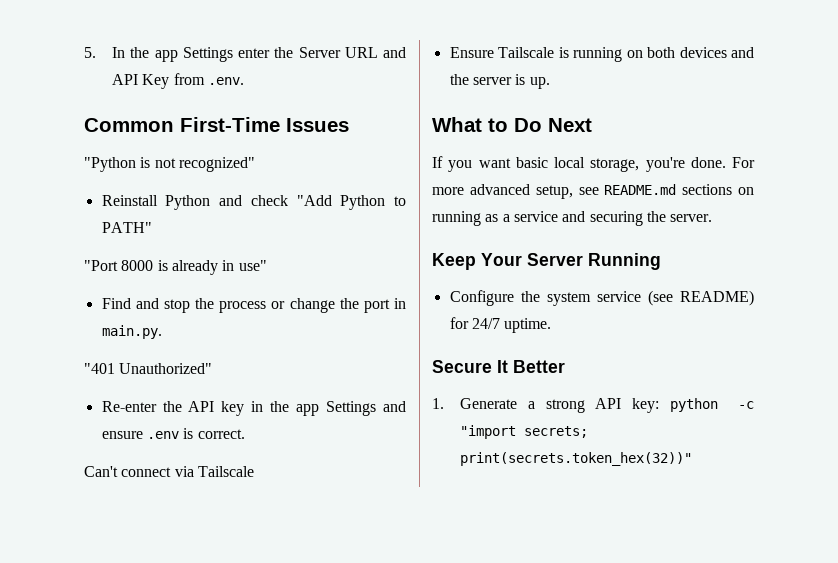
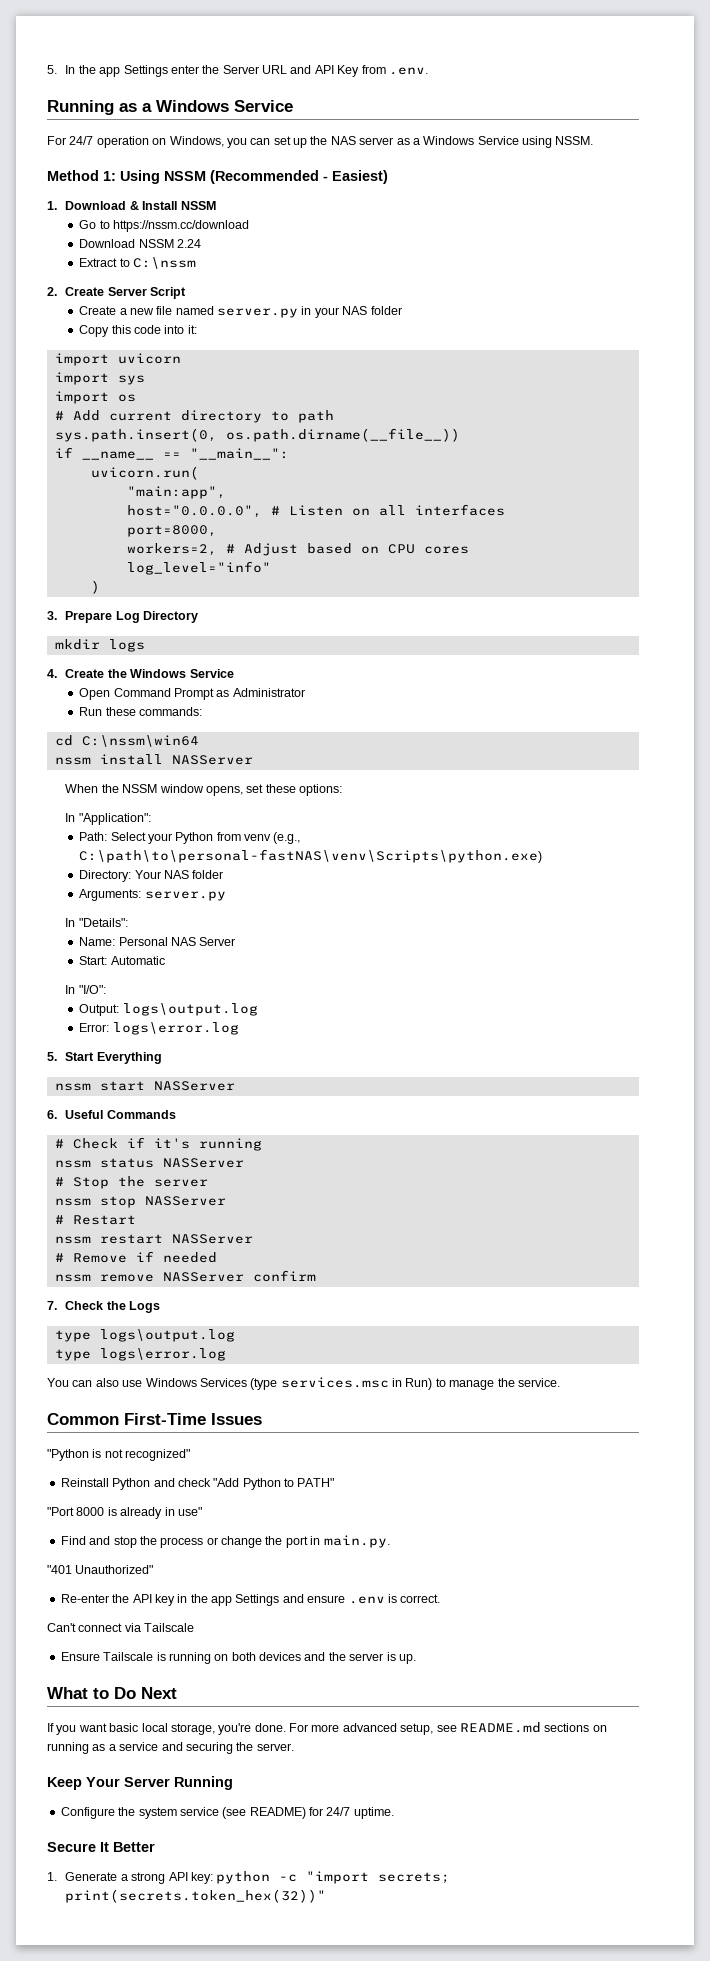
+ Running as a Windows Service
+ For 24/7 operation on Windows, you can set up the NAS server as a Windows Service using NSSM.
+ Method 1: Using NSSM (Recommended - Easiest)
+ 1. Download & Install NSSM
+ Go to https://nssm.cc/download
+ Download NSSM 2.24
+ Extract to C:\nssm
+ 2. Create Server Script
+ Create a new file named server.py in your NAS folder
+ Copy this code into it:
+ import uvicorn
+ import sys
+ import os
+ # Add current directory to path
+ sys.path.insert(0, os.path.dirname(__file__))
+ if __name__ == "__main__":
+ uvicorn.run(
+ "main:app",
+ host="0.0.0.0", # Listen on all interfaces
+ port=8000,
+ workers=2, # Adjust based on CPU cores
+ log_level="info"
+ )
+ 3. Prepare Log Directory
+ mkdir logs
+ 4. Create the Windows Service
+ Open Command Prompt as Administrator
+ Run these commands:
+ cd C:\nssm\win64
+ nssm install NASServer
+ When the NSSM window opens, set these options:
+ In "Application":
+ Path: Select your Python from venv (e.g., C:\path\to\personal-fastNAS\venv\Scripts\python.exe)
+ Directory: Your NAS folder
+ Arguments: server.py
+ In "Details":
+ Name: Personal NAS Server
+ Start: Automatic
+ In "I/O":
+ Output: logs\output.log
+ Error: logs\error.log
+ 5. Start Everything
+ nssm start NASServer
+ 6. Useful Commands
+ # Check if it's running
+ nssm status NASServer
+ # Stop the server
+ nssm stop NASServer
+ # Restart
+ nssm restart NASServer
+ # Remove if needed
+ nssm remove NASServer confirm
+ 7. Check the Logs
+ type logs\output.log
+ type logs\error.log
+ You can also use Windows Services (type services.msc in Run) to manage the service.

